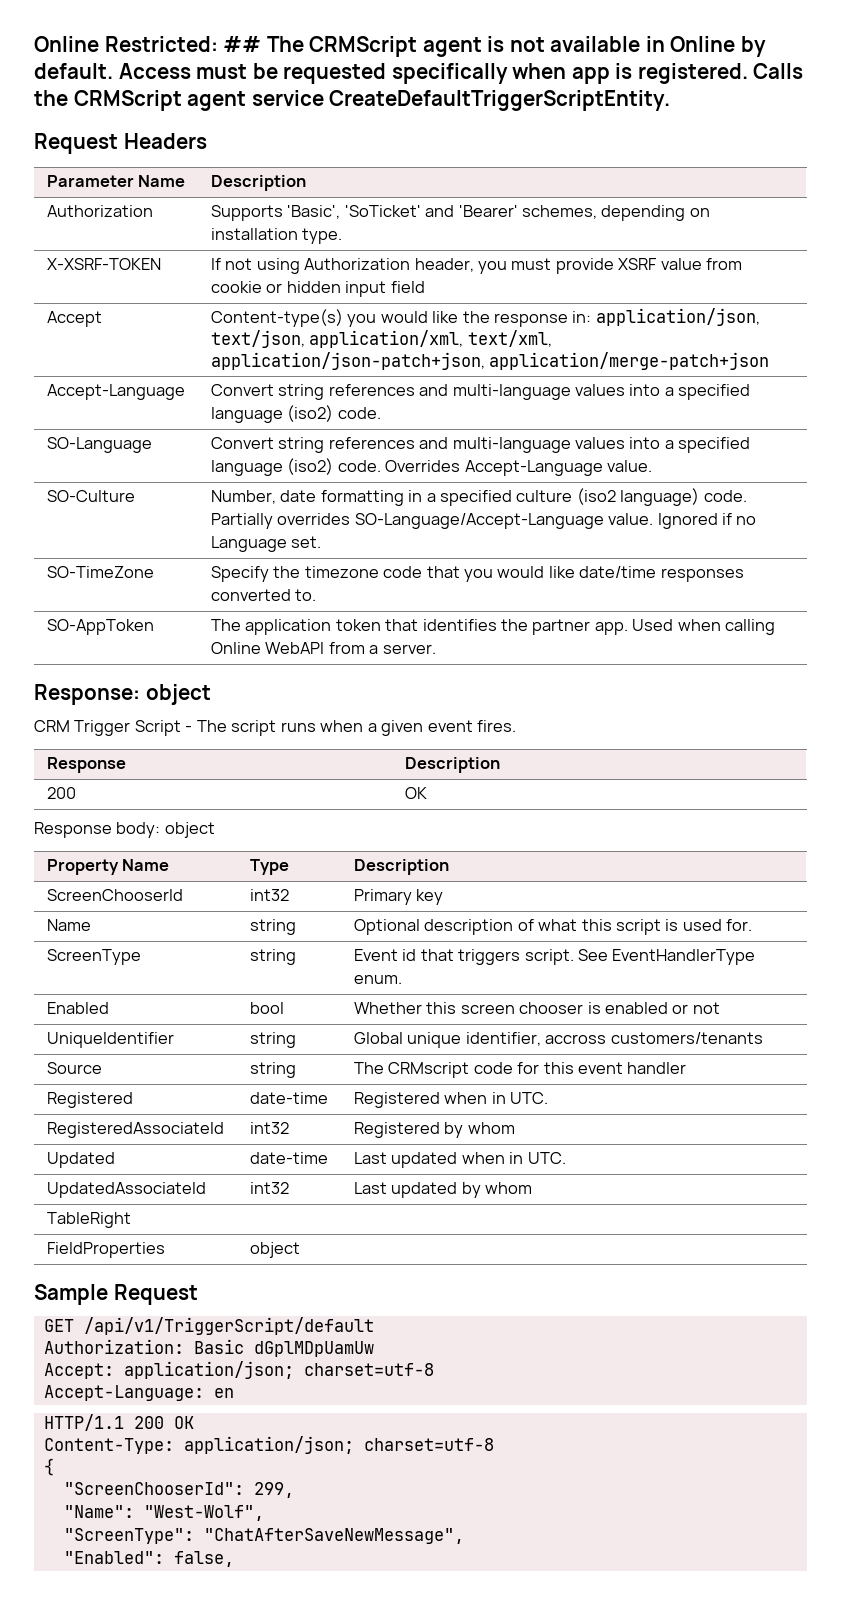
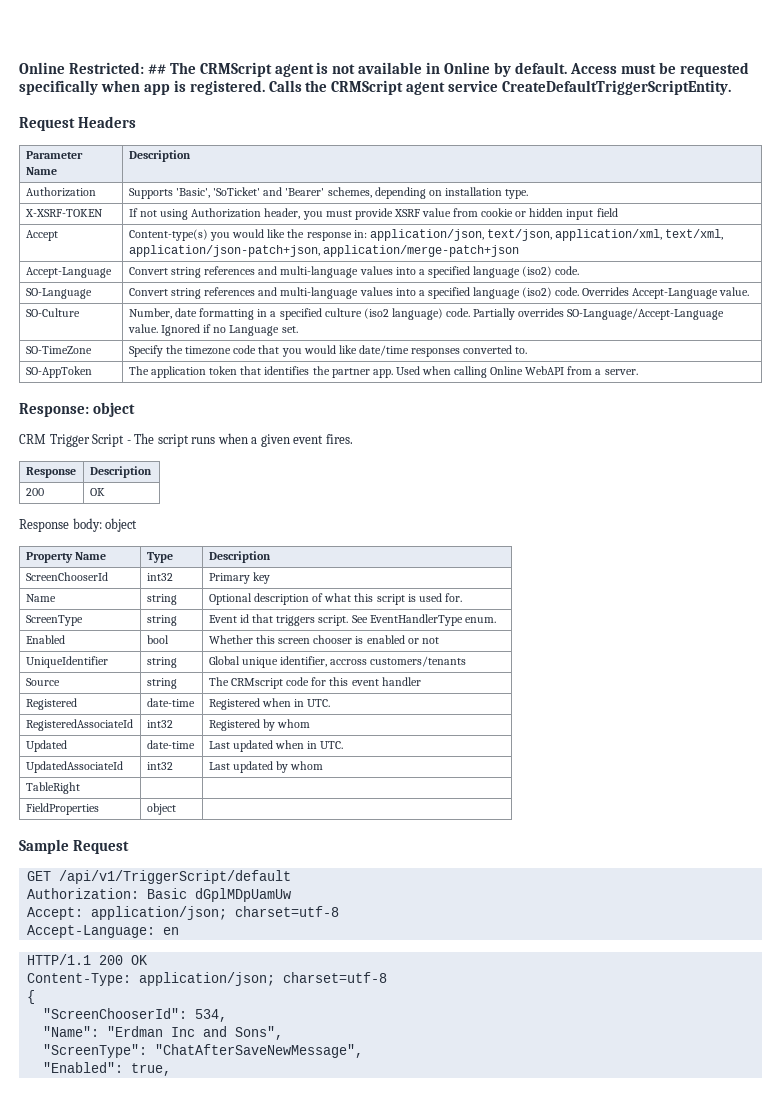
- "ScreenChooserId": 299,
+ "ScreenChooserId": 534,
- "Name": "West-Wolf",
+ "Name": "Erdman Inc and Sons",
- "Enabled": false,
+ "Enabled": true,

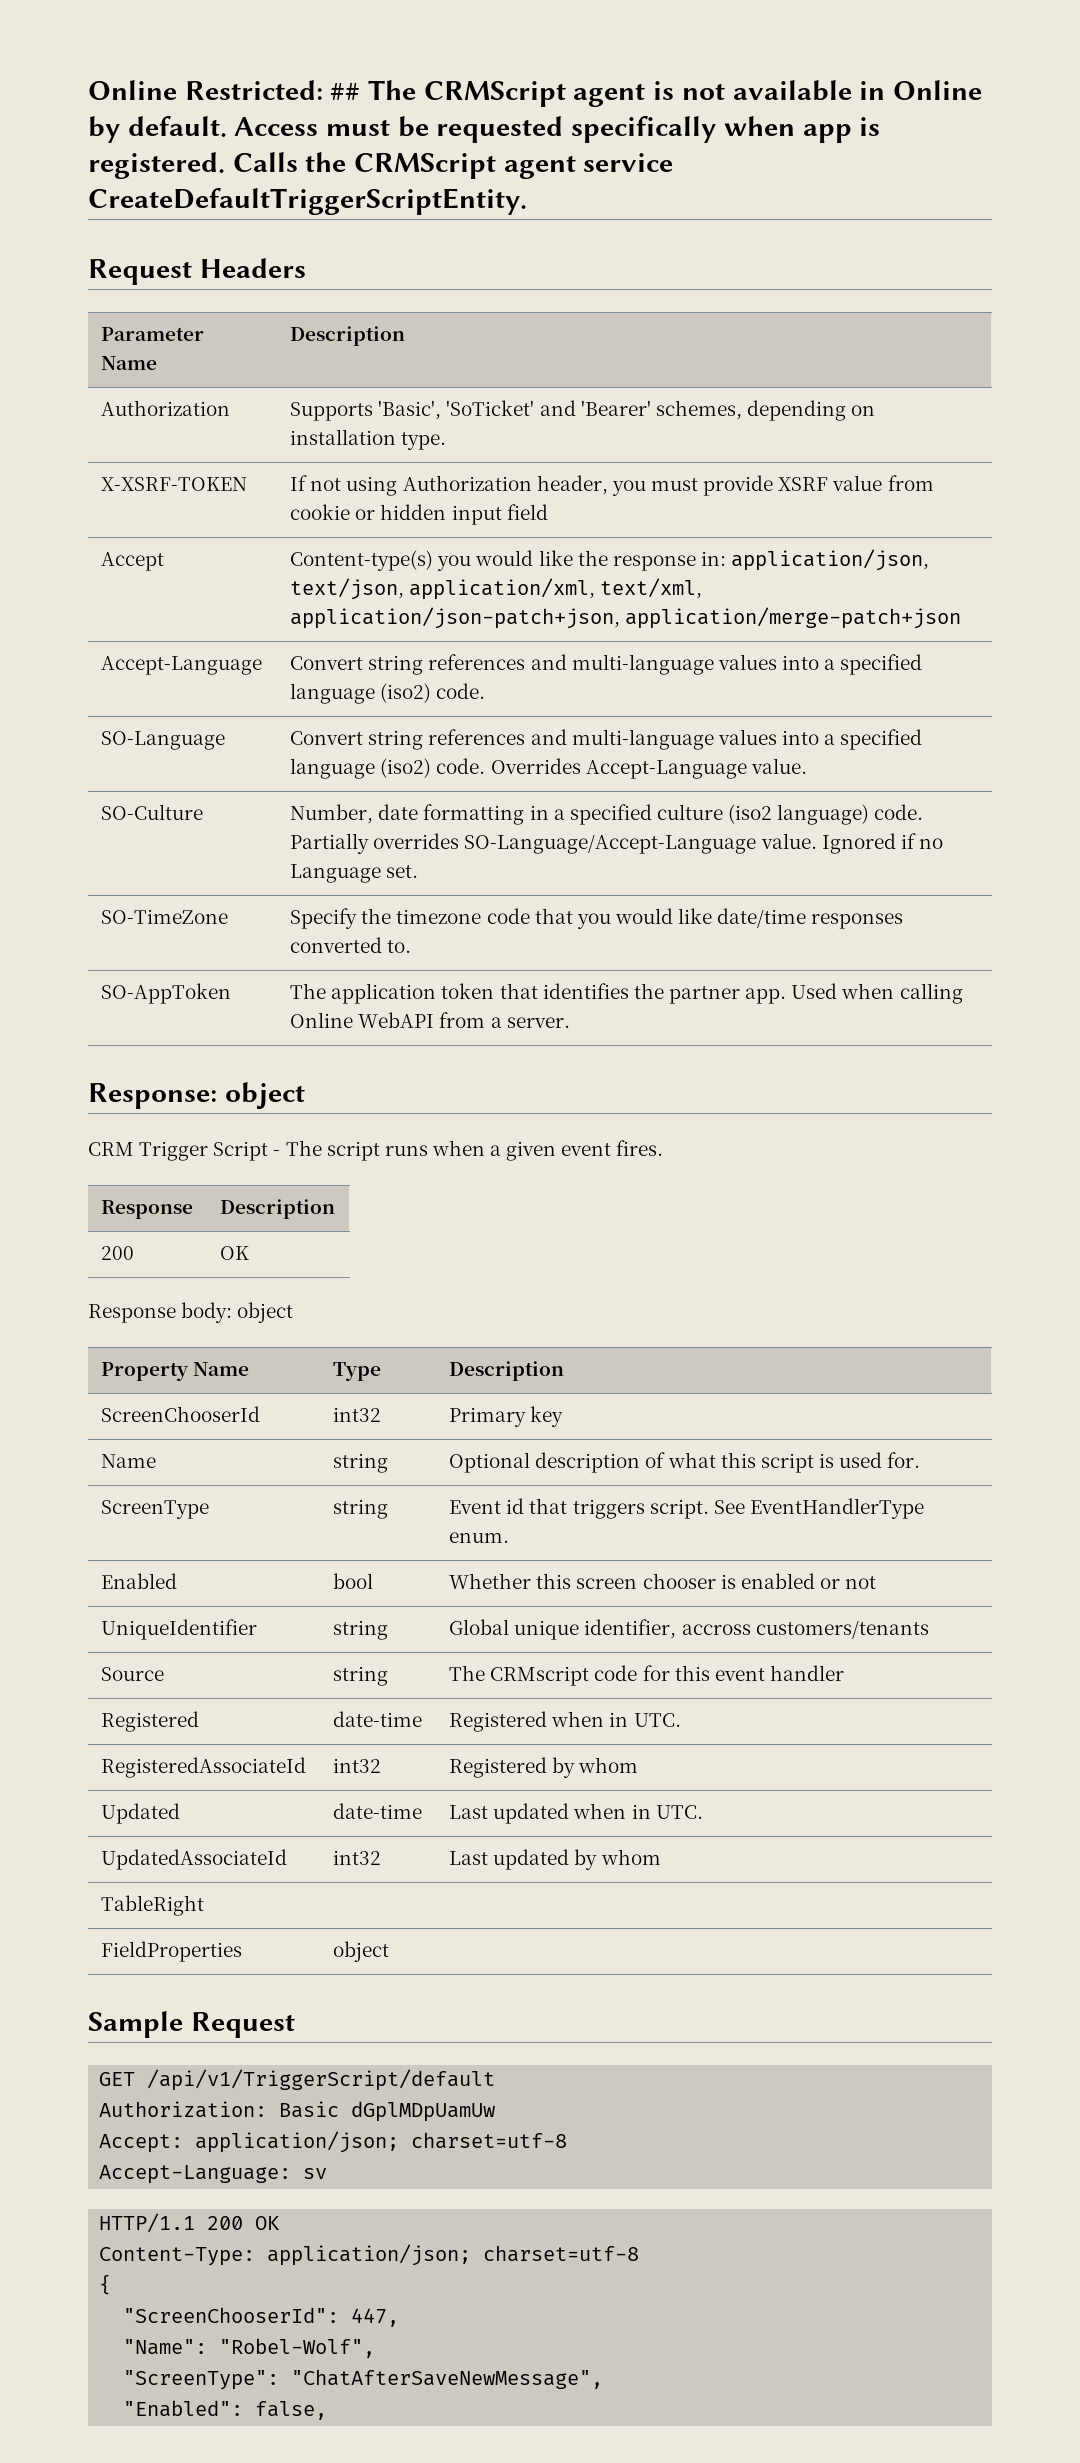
- Accept-Language: en
+ Accept-Language: sv
- "ScreenChooserId": 534,
+ "ScreenChooserId": 447,
- "Name": "Erdman Inc and Sons",
+ "Name": "Robel-Wolf",
- "Enabled": true,
+ "Enabled": false,

